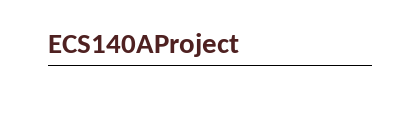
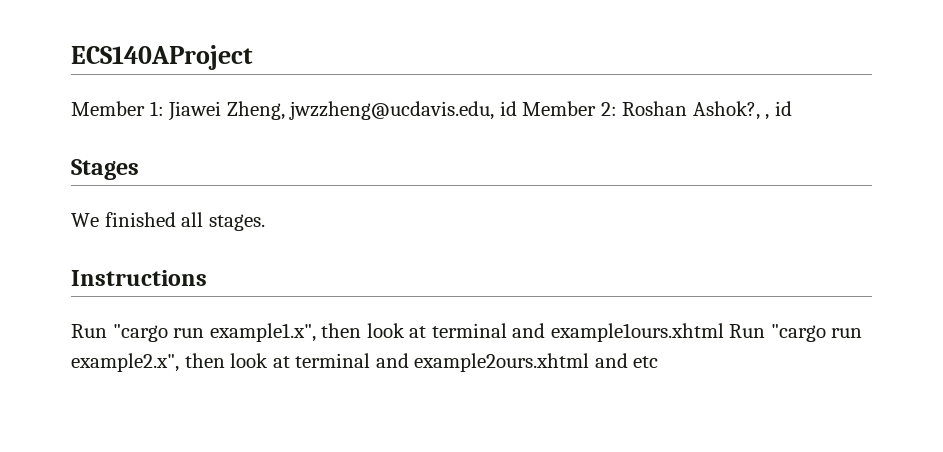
+ Member 1: Jiawei Zheng, jwzzheng@ucdavis.edu, id Member 2: Roshan Ashok?, , id
+ Stages
+ We finished all stages.
+ Instructions
+ Run "cargo run example1.x", then look at terminal and example1ours.xhtml Run "cargo run example2.x", then look at terminal and example2ours.xhtml and etc

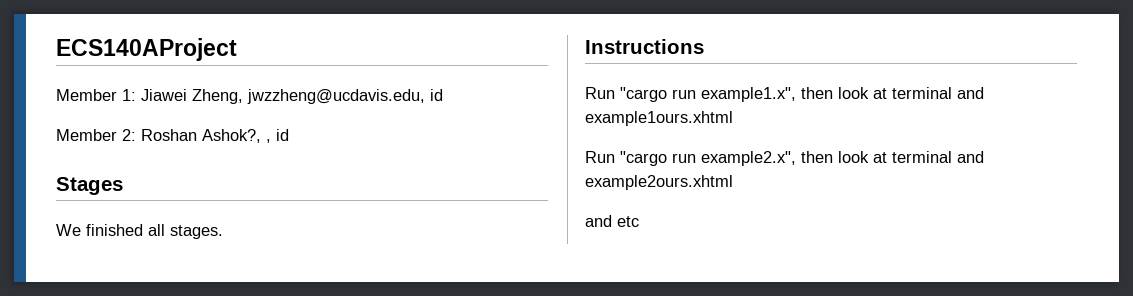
- Member 1: Jiawei Zheng, jwzzheng@ucdavis.edu, id Member 2: Roshan Ashok?, , id
+ Member 1: Jiawei Zheng, jwzzheng@ucdavis.edu, id
+ Member 2: Roshan Ashok?, , id
- Run "cargo run example1.x", then look at terminal and example1ours.xhtml Run "cargo run example2.x", then look at terminal and example2ours.xhtml and etc
+ Run "cargo run example1.x", then look at terminal and example1ours.xhtml
+ Run "cargo run example2.x", then look at terminal and example2ours.xhtml
+ and etc

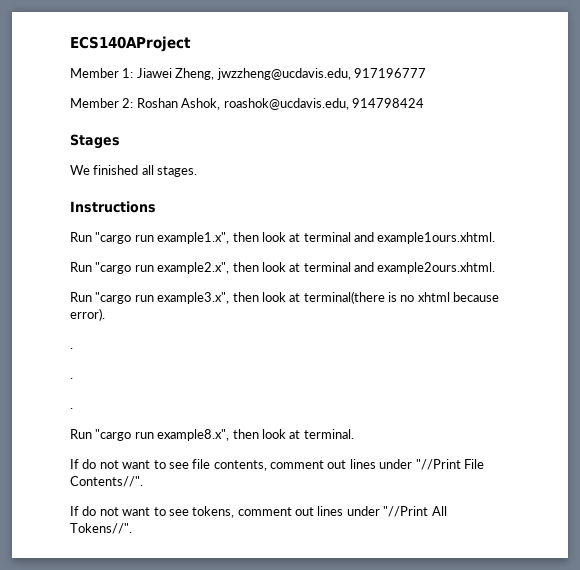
- Member 1: Jiawei Zheng, jwzzheng@ucdavis.edu, id
+ Member 1: Jiawei Zheng, jwzzheng@ucdavis.edu, 917196777
- Member 2: Roshan Ashok?, , id
+ Member 2: Roshan Ashok, roashok@ucdavis.edu, 914798424
- Run "cargo run example1.x", then look at terminal and example1ours.xhtml
+ Run "cargo run example1.x", then look at terminal and example1ours.xhtml.
- Run "cargo run example2.x", then look at terminal and example2ours.xhtml
- and etc
+ Run "cargo run example2.x", then look at terminal and example2ours.xhtml.
+ Run "cargo run example3.x", then look at terminal(there is no xhtml because error).
+ .
+ .
+ .
+ Run "cargo run example8.x", then look at terminal.
+ If do not want to see file contents, comment out lines under "//Print File Contents//".
+ If do not want to see tokens, comment out lines under "//Print All Tokens//".

